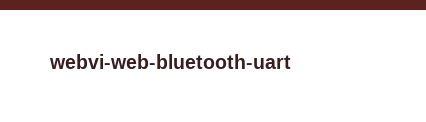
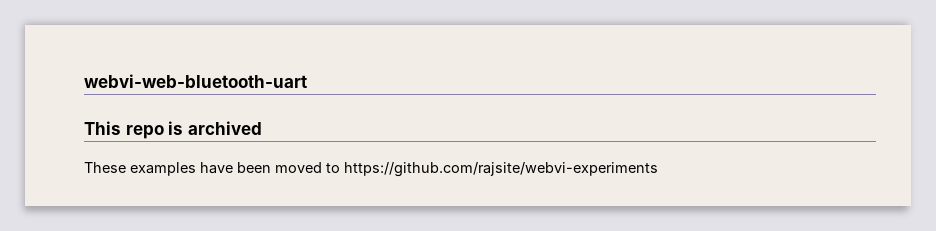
+ This repo is archived
+ These examples have been moved to https://github.com/rajsite/webvi-experiments

